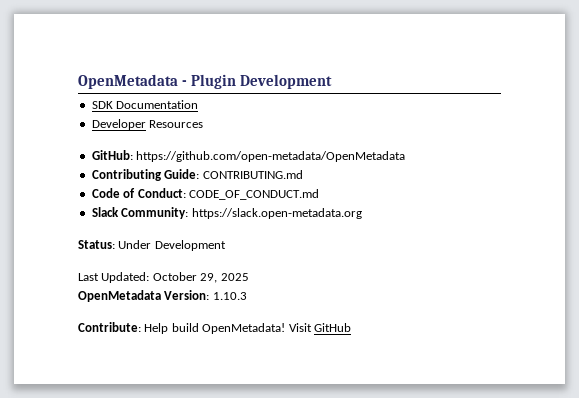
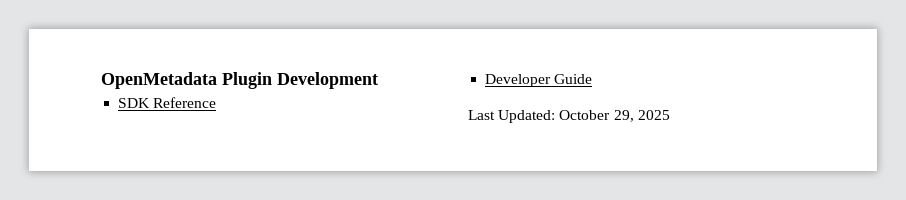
- OpenMetadata - Plugin Development
+ OpenMetadata Plugin Development
- SDK Documentation
+ SDK Reference
- Developer Resources
- GitHub: https://github.com/open-metadata/OpenMetadata
- Contributing Guide: CONTRIBUTING.md
- Code of Conduct: CODE_OF_CONDUCT.md
- Slack Community: https://slack.open-metadata.org
- Status: Under Development
+ Developer Guide
- OpenMetadata Version: 1.10.3
- Contribute: Help build OpenMetadata! Visit GitHub

